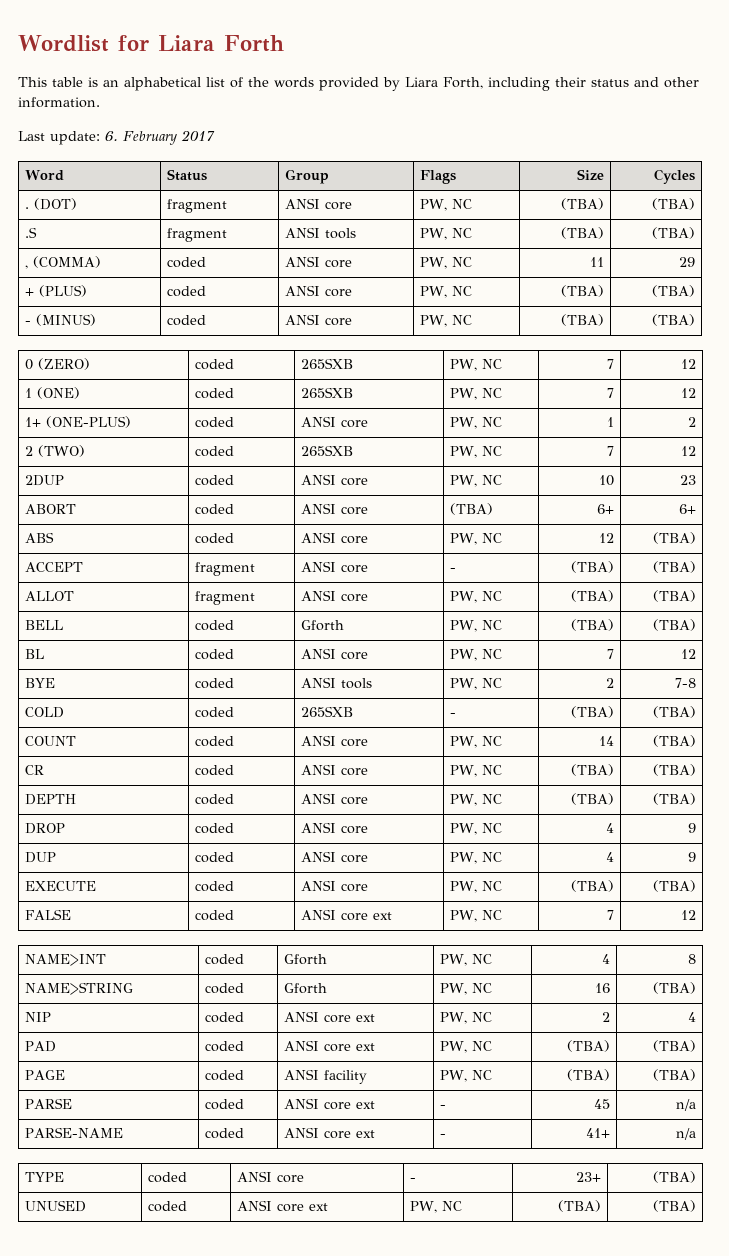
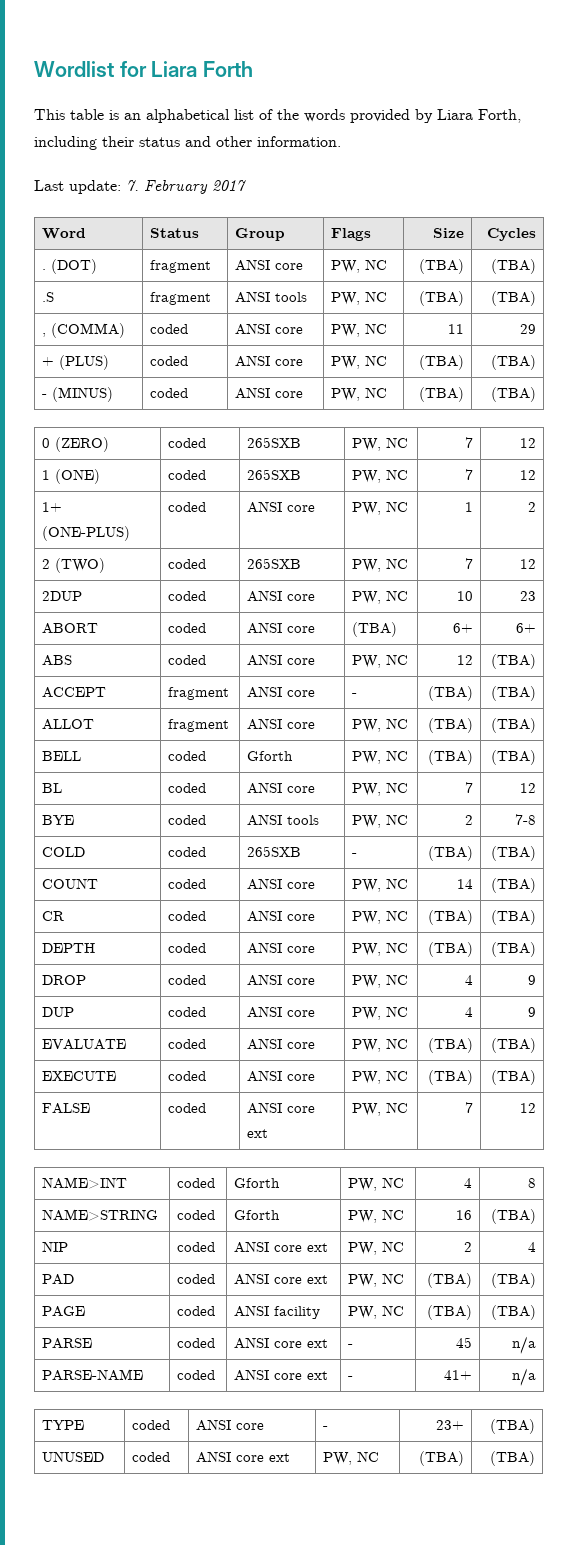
- Last update: 6. February 2017
+ Last update: 7. February 2017
+ EVALUATE | coded | ANSI core | PW, NC | (TBA) | (TBA)

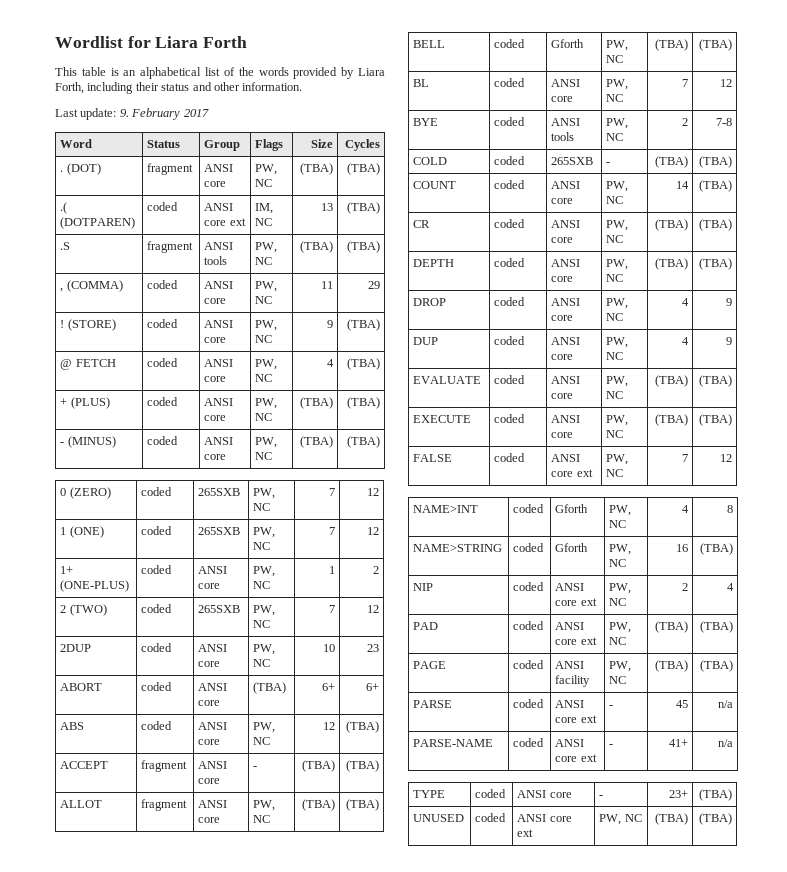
- Last update: 7. February 2017
+ Last update: 9. February 2017
+ .( (DOTPAREN) | coded | ANSI core ext | IM, NC | 13 | (TBA)
+ ! (STORE) | coded | ANSI core | PW, NC | 9 | (TBA)
+ @ FETCH | coded | ANSI core | PW, NC | 4 | (TBA)

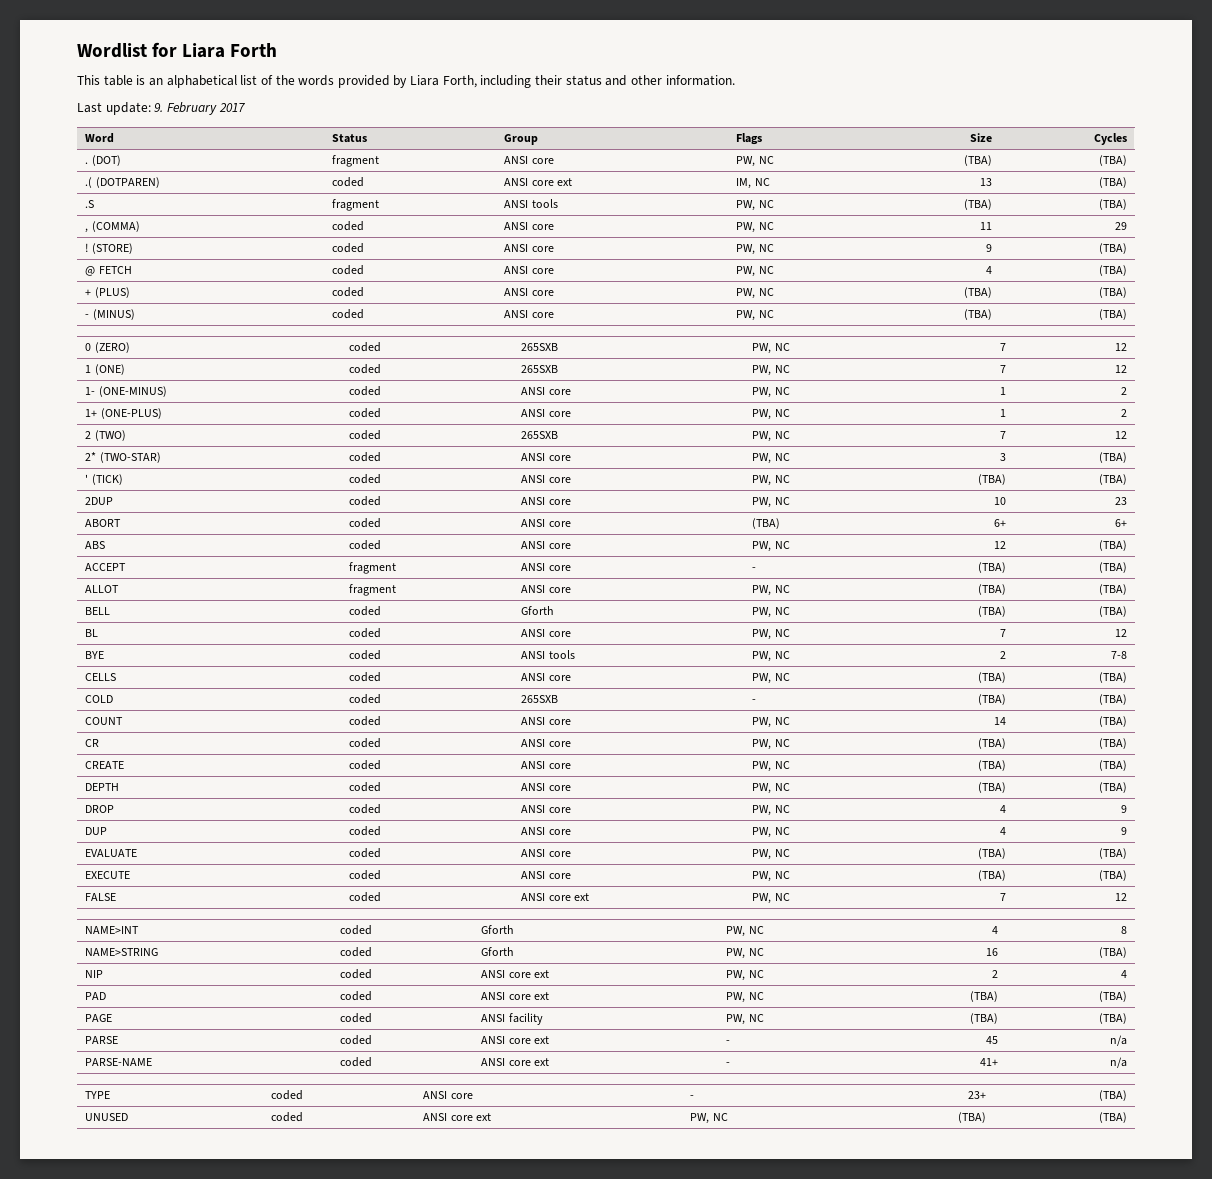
+ 1- (ONE-MINUS) | coded | ANSI core | PW, NC | 1 | 2
+ 2* (TWO-STAR) | coded | ANSI core | PW, NC | 3 | (TBA)
+ ' (TICK) | coded | ANSI core | PW, NC | (TBA) | (TBA)
+ CELLS | coded | ANSI core | PW, NC | (TBA) | (TBA)
+ CREATE | coded | ANSI core | PW, NC | (TBA) | (TBA)

